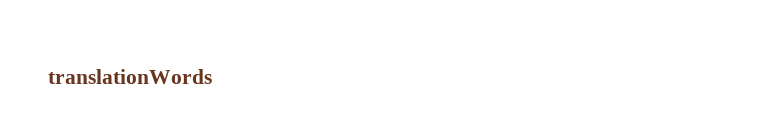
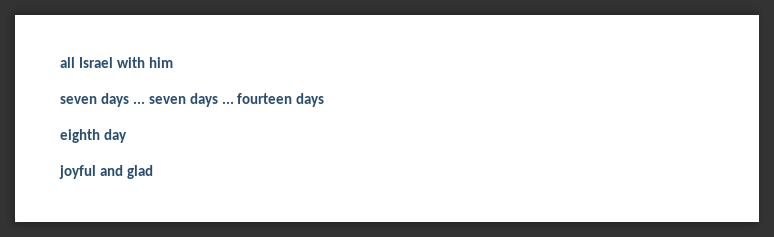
- translationWords
+ all Israel with him
+ seven days ... seven days ... fourteen days
+ eighth day
+ joyful and glad

